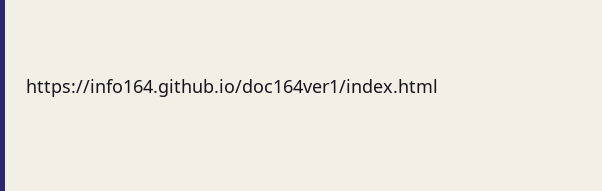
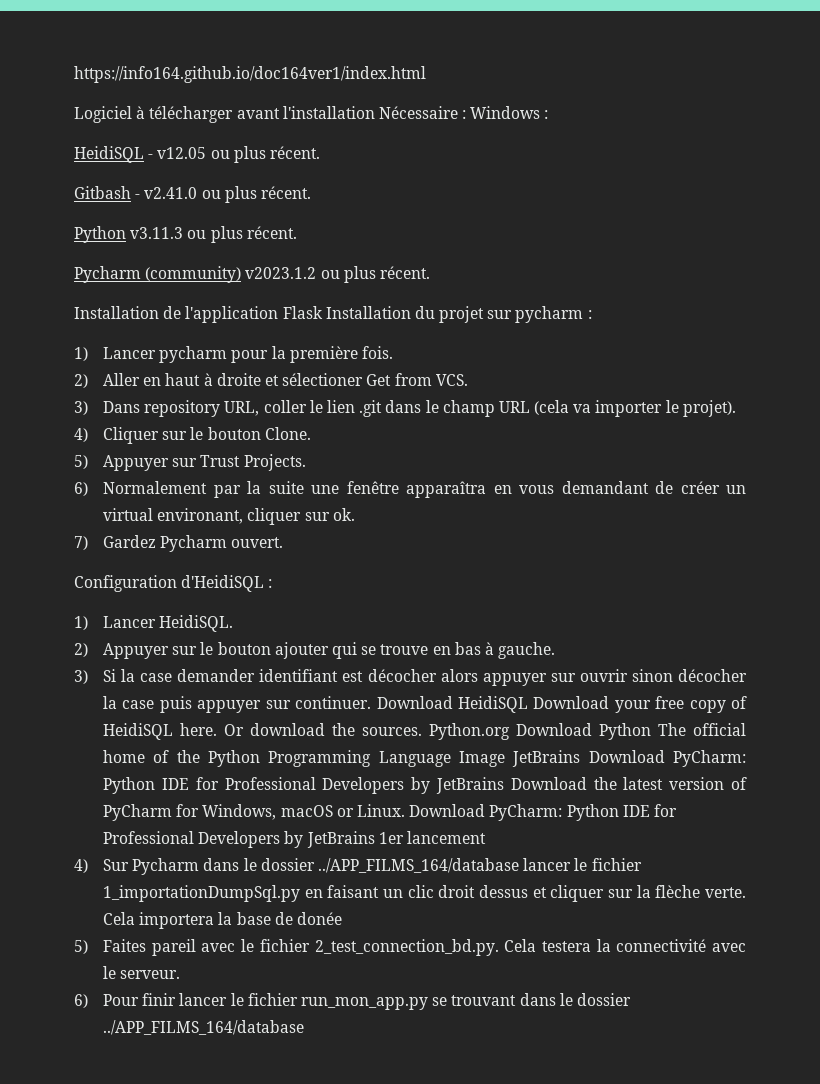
+ Logiciel à télécharger avant l'installation Nécessaire : Windows :
+ HeidiSQL - v12.05 ou plus récent.
+ Gitbash - v2.41.0 ou plus récent.
+ Python v3.11.3 ou plus récent.
+ Pycharm (community) v2023.1.2 ou plus récent.
+ Installation de l'application Flask Installation du projet sur pycharm :
+ 1) Lancer pycharm pour la première fois.
+ 2) Aller en haut à droite et sélectioner Get from VCS.
+ 3) Dans repository URL, coller le lien .git dans le champ URL (cela va importer le projet).
+ 4) Cliquer sur le bouton Clone.
+ 5) Appuyer sur Trust Projects.
+ 6) Normalement par la suite une fenêtre apparaîtra en vous demandant de créer un virtual environant, cliquer sur ok.
+ 7) Gardez Pycharm ouvert.
+ Configuration d'HeidiSQL :
+ 1) Lancer HeidiSQL.
+ 2) Appuyer sur le bouton ajouter qui se trouve en bas à gauche.
+ 3) Si la case demander identifiant est décocher alors appuyer sur ouvrir sinon décocher la case puis appuyer sur continuer. Download HeidiSQL Download your free copy of HeidiSQL here. Or download the sources. Python.org Download Python The official home of the Python Programming Language Image JetBrains Download PyCharm: Python IDE for Professional Developers by JetBrains Download the latest version of PyCharm for Windows, macOS or Linux. Download PyCharm: Python IDE for Professional Developers by JetBrains 1er lancement
+ 4) Sur Pycharm dans le dossier ../APP_FILMS_164/database lancer le fichier 1_importationDumpSql.py en faisant un clic droit dessus et cliquer sur la flèche verte. Cela importera la base de donée
+ 5) Faites pareil avec le fichier 2_test_connection_bd.py. Cela testera la connectivité avec le serveur.
+ 6) Pour finir lancer le fichier run_mon_app.py se trouvant dans le dossier ../APP_FILMS_164/database

